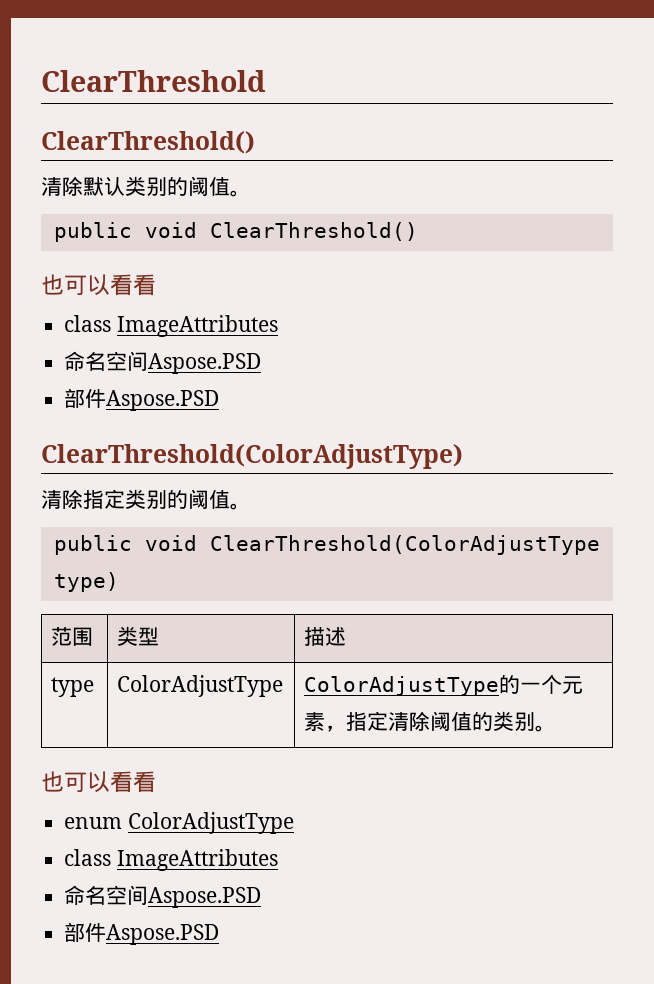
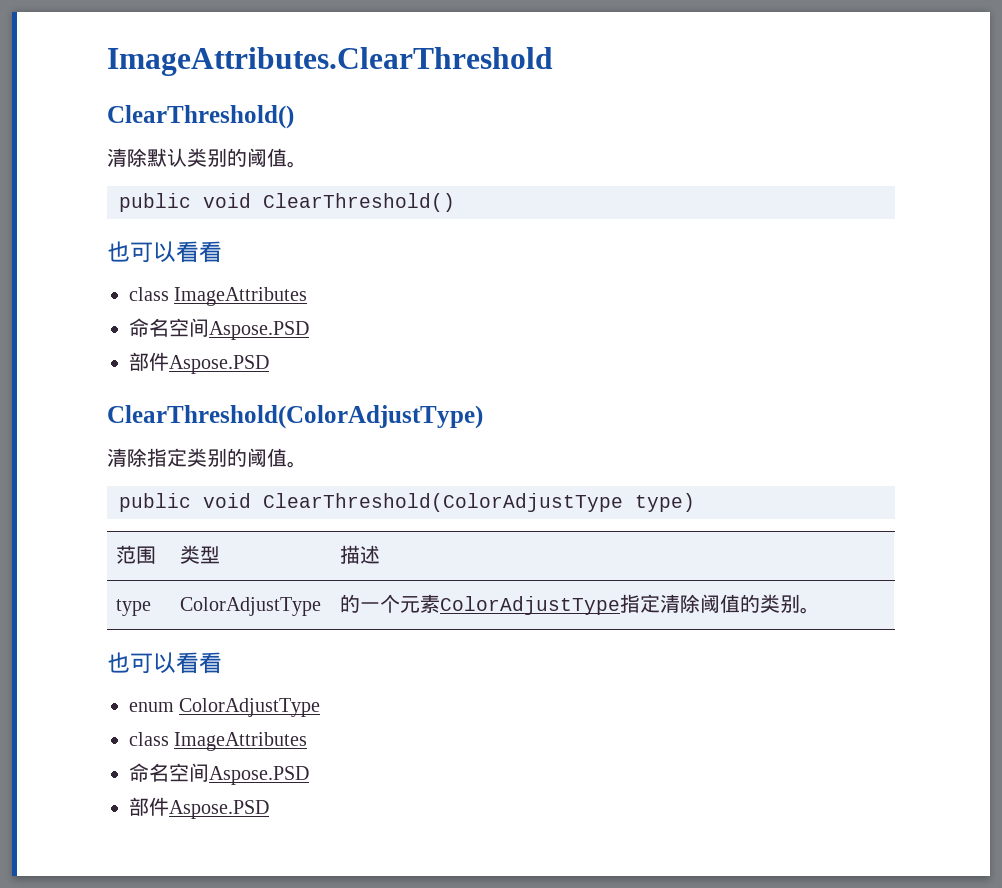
- ClearThreshold
+ ImageAttributes.ClearThreshold
- type | ColorAdjustType | ColorAdjustType的一个元素，指定清除阈值的类别。
+ type | ColorAdjustType | 的一个元素ColorAdjustType指定清除阈值的类别。

